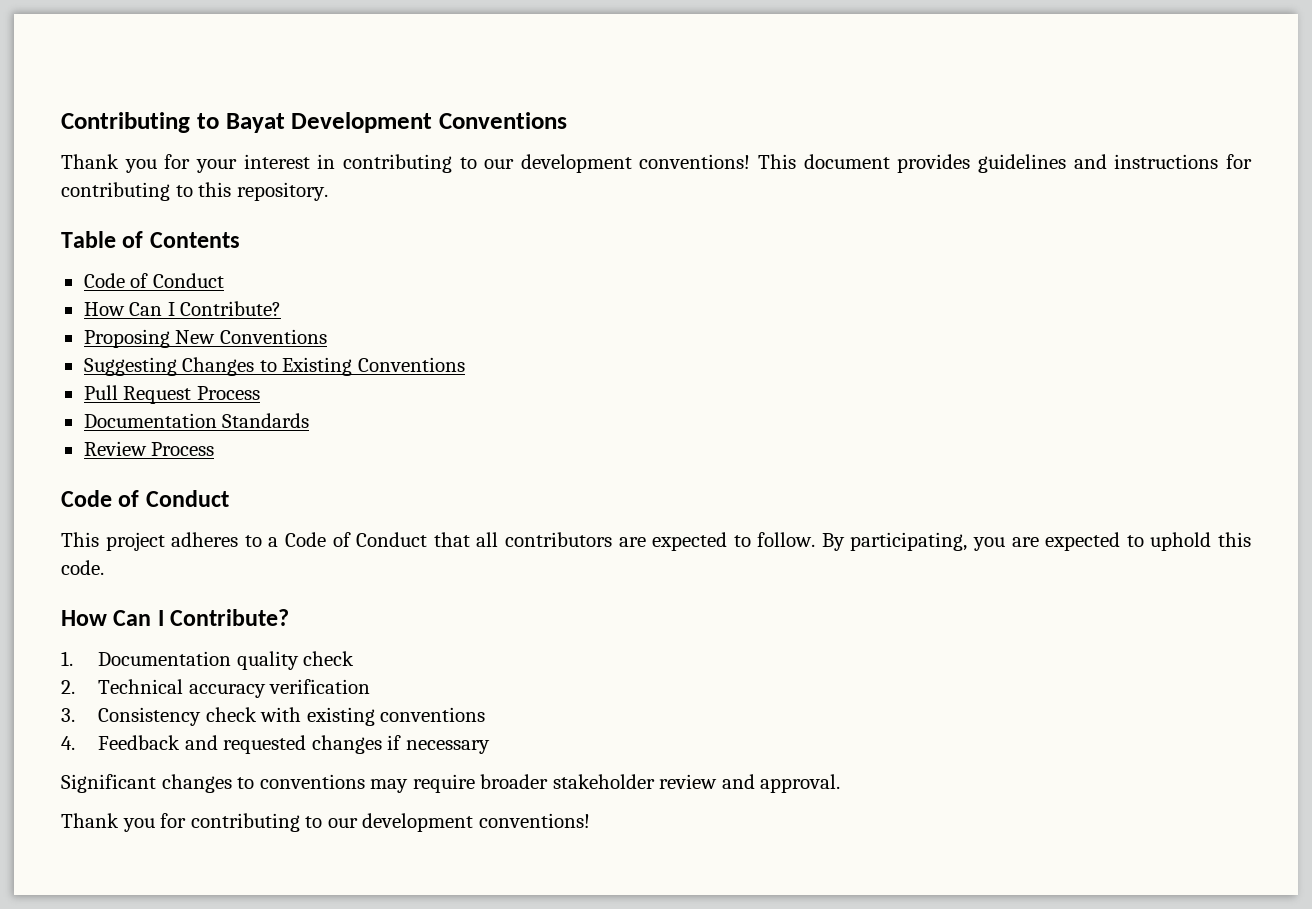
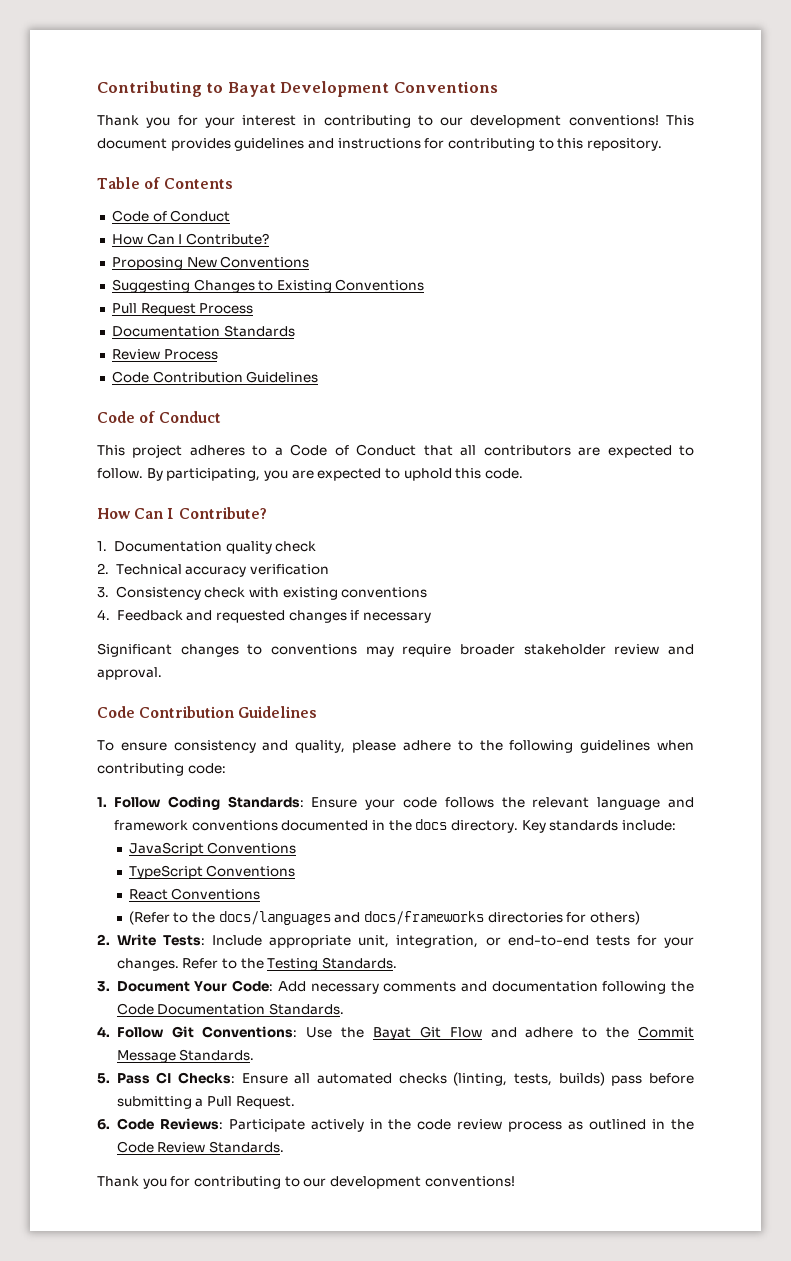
  Review Process
+ Code Contribution Guidelines
  Significant changes to conventions may require broader stakeholder review and approval.
+ Code Contribution Guidelines
+ To ensure consistency and quality, please adhere to the following guidelines when contributing code:
+ 1. Follow Coding Standards: Ensure your code follows the relevant language and framework conventions documented in the docs directory. Key standards include:
+ JavaScript Conventions
+ TypeScript Conventions
+ React Conventions
+ (Refer to the docs/languages and docs/frameworks directories for others)
+ 2. Write Tests: Include appropriate unit, integration, or end-to-end tests for your changes. Refer to the Testing Standards.
+ 3. Document Your Code: Add necessary comments and documentation following the Code Documentation Standards.
+ 4. Follow Git Conventions: Use the Bayat Git Flow and adhere to the Commit Message Standards.
+ 5. Pass CI Checks: Ensure all automated checks (linting, tests, builds) pass before submitting a Pull Request.
+ 6. Code Reviews: Participate actively in the code review process as outlined in the Code Review Standards.

